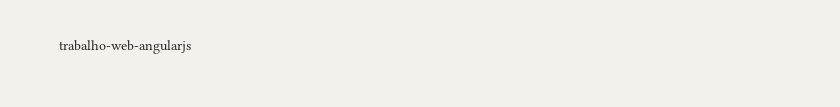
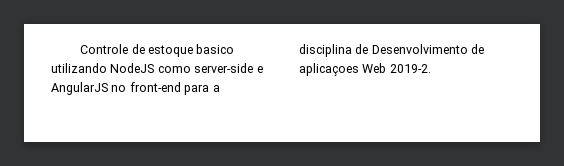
- trabalho-web-angularjs
+ Controle de estoque basico utilizando NodeJS como server-side e AngularJS no front-end para a disciplina de Desenvolvimento de aplicaçoes Web 2019-2.

